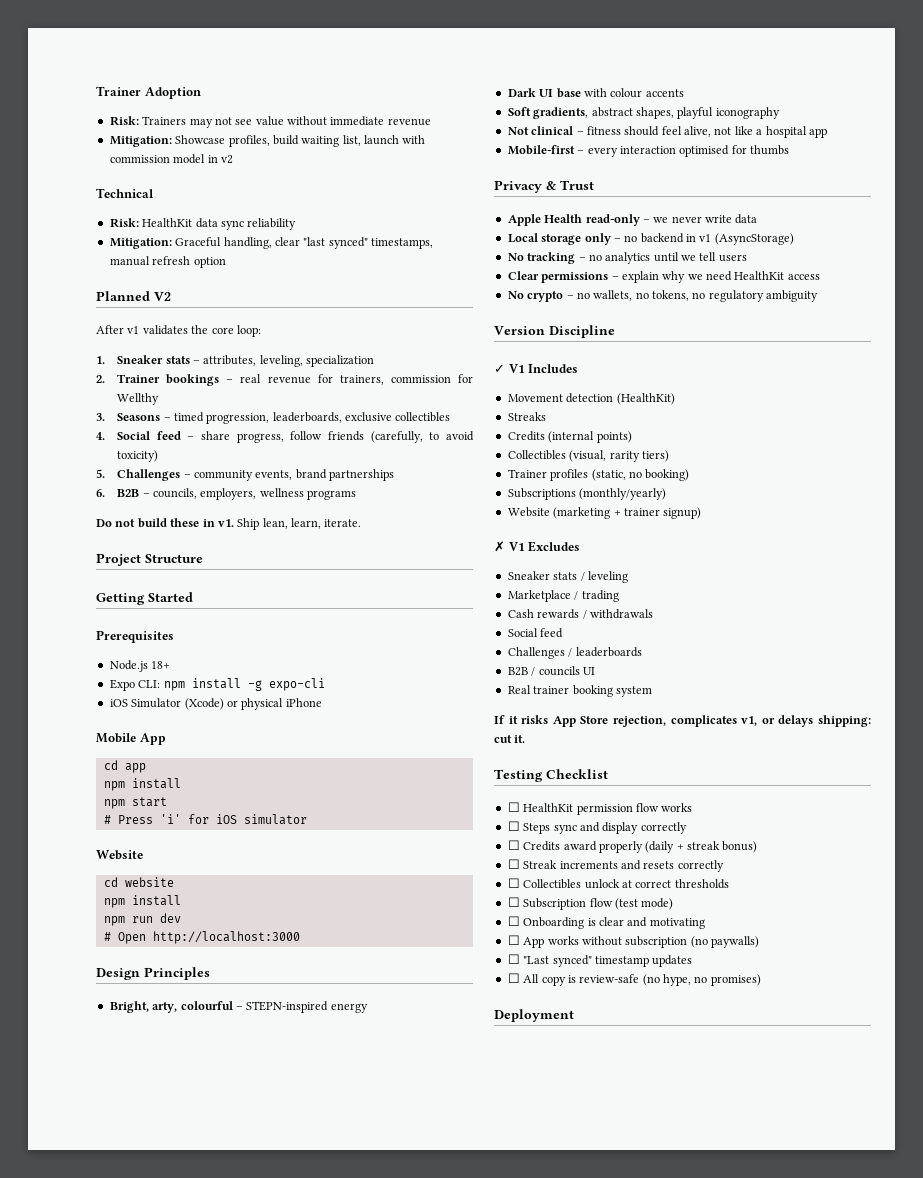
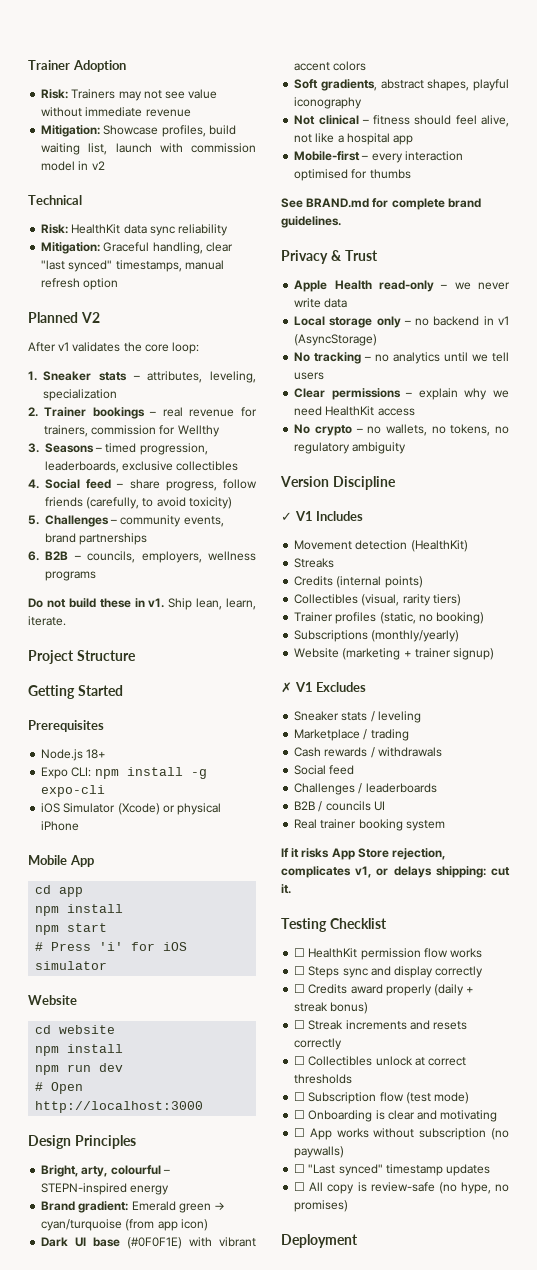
- Dark UI base with colour accents
+ Brand gradient: Emerald green → cyan/turquoise (from app icon)
+ Dark UI base (#0F0F1E) with vibrant accent colors
+ See BRAND.md for complete brand guidelines.

